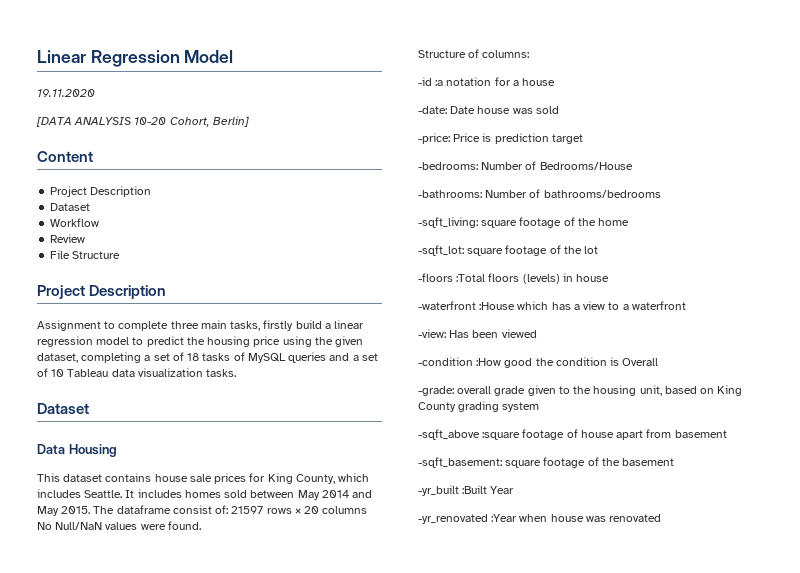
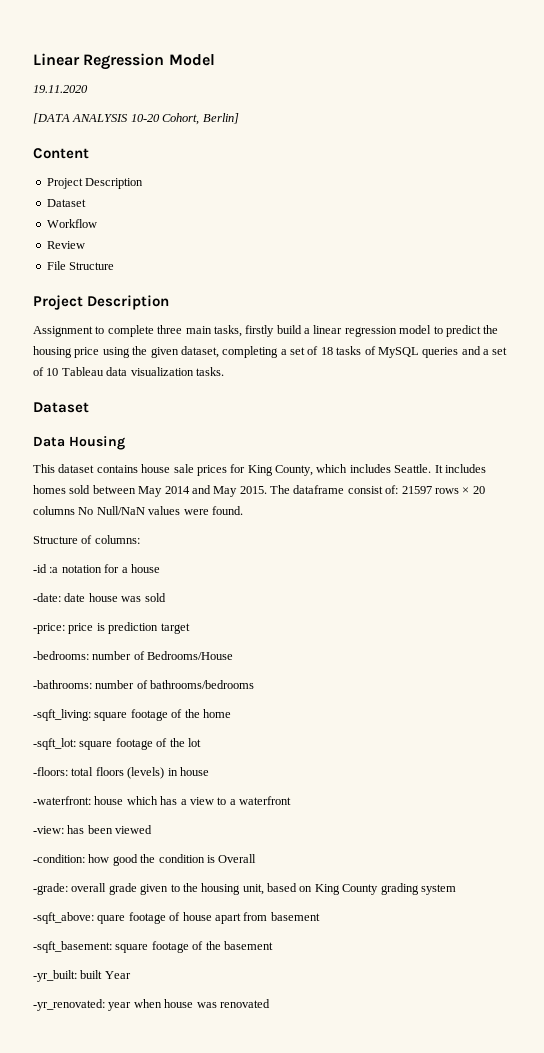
- -date: Date house was sold
+ -date: date house was sold
- -price: Price is prediction target
+ -price: price is prediction target
- -bedrooms: Number of Bedrooms/House
+ -bedrooms: number of Bedrooms/House
- -bathrooms: Number of bathrooms/bedrooms
+ -bathrooms: number of bathrooms/bedrooms
- -floors :Total floors (levels) in house
+ -floors: total floors (levels) in house
- -waterfront :House which has a view to a waterfront
+ -waterfront: house which has a view to a waterfront
- -view: Has been viewed
+ -view: has been viewed
- -condition :How good the condition is Overall
+ -condition: how good the condition is Overall
- -sqft_above :square footage of house apart from basement
+ -sqft_above: quare footage of house apart from basement
- -yr_built :Built Year
+ -yr_built: built Year
- -yr_renovated :Year when house was renovated
+ -yr_renovated: year when house was renovated

